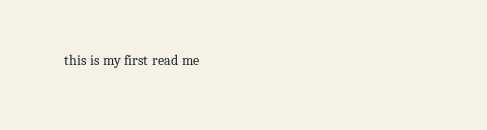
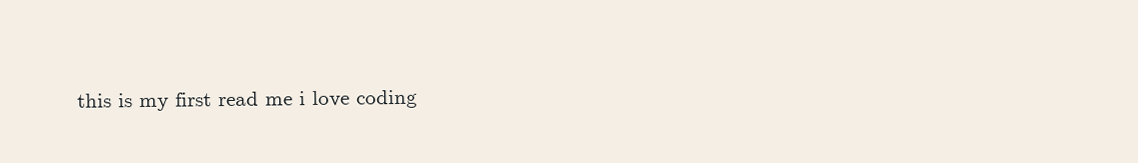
- this is my first read me
+ this is my first read me i love coding

